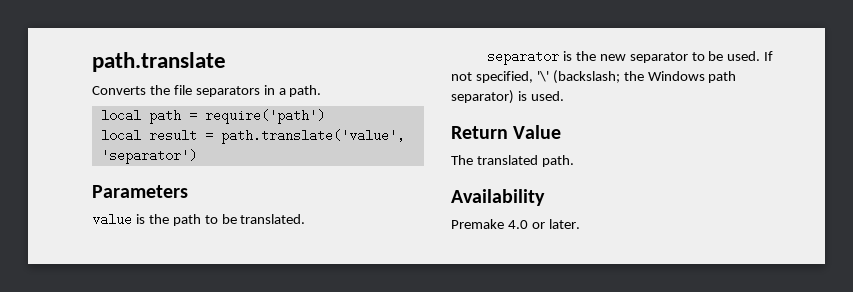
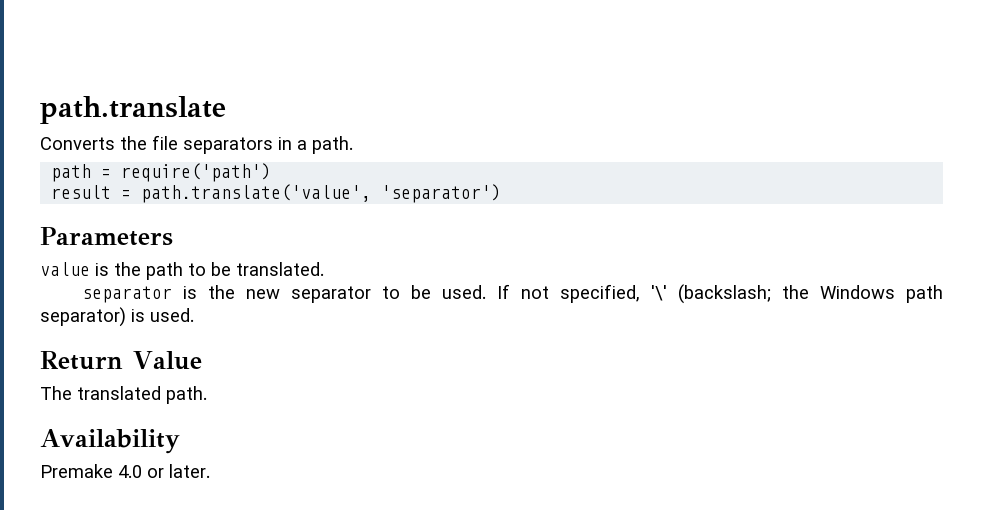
- local path = require('path')
+ path = require('path')
- local result = path.translate('value', 'separator')
+ result = path.translate('value', 'separator')

